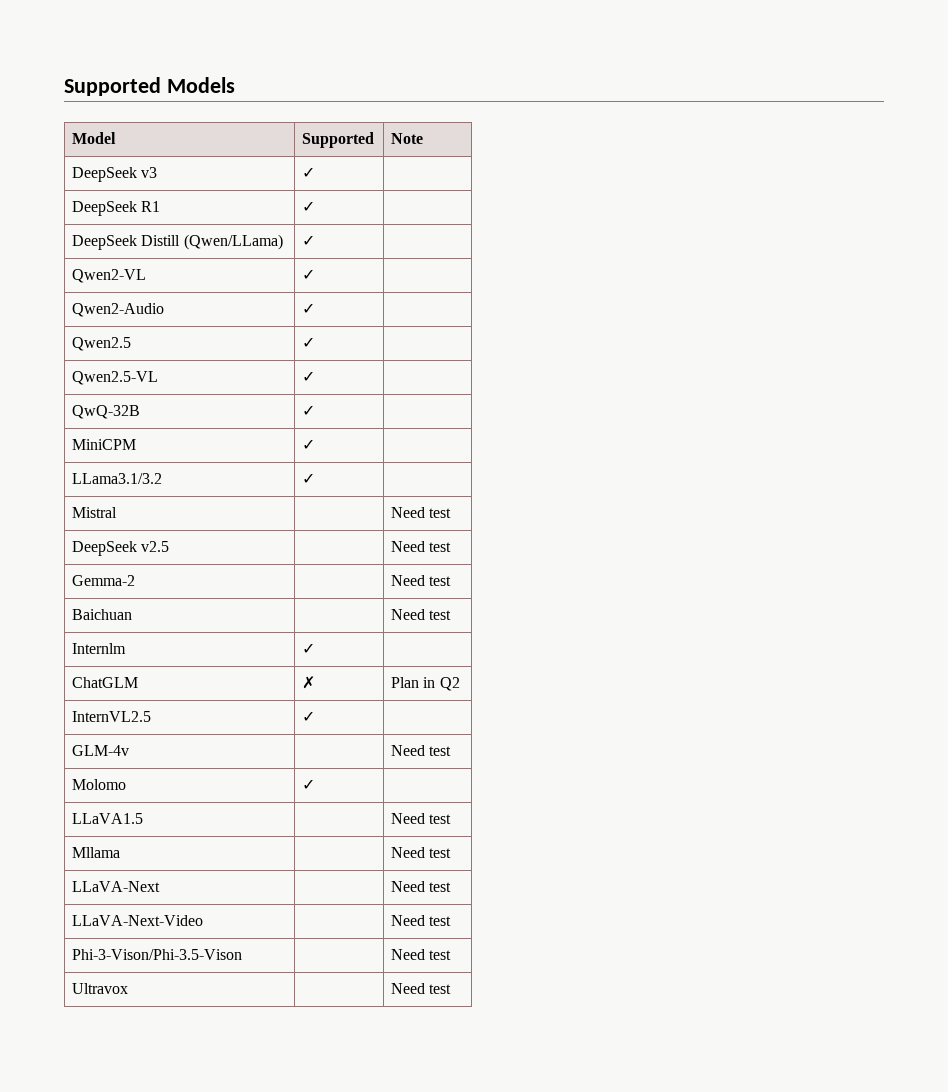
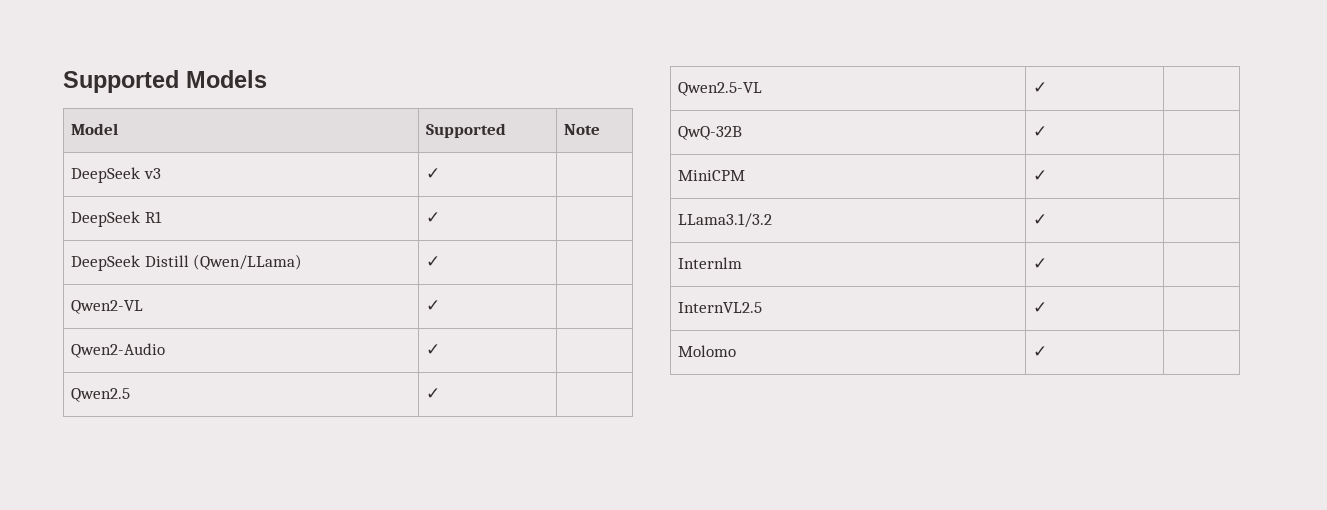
- Mistral | | Need test
- DeepSeek v2.5 | | Need test
- Gemma-2 | | Need test
- Baichuan | | Need test
  Internlm | ✓ |
- ChatGLM | ✗ | Plan in Q2
- GLM-4v | | Need test
- LLaVA1.5 | | Need test
- Mllama | | Need test
- LLaVA-Next | | Need test
- LLaVA-Next-Video | | Need test
- Phi-3-Vison/Phi-3.5-Vison | | Need test
- Ultravox | | Need test

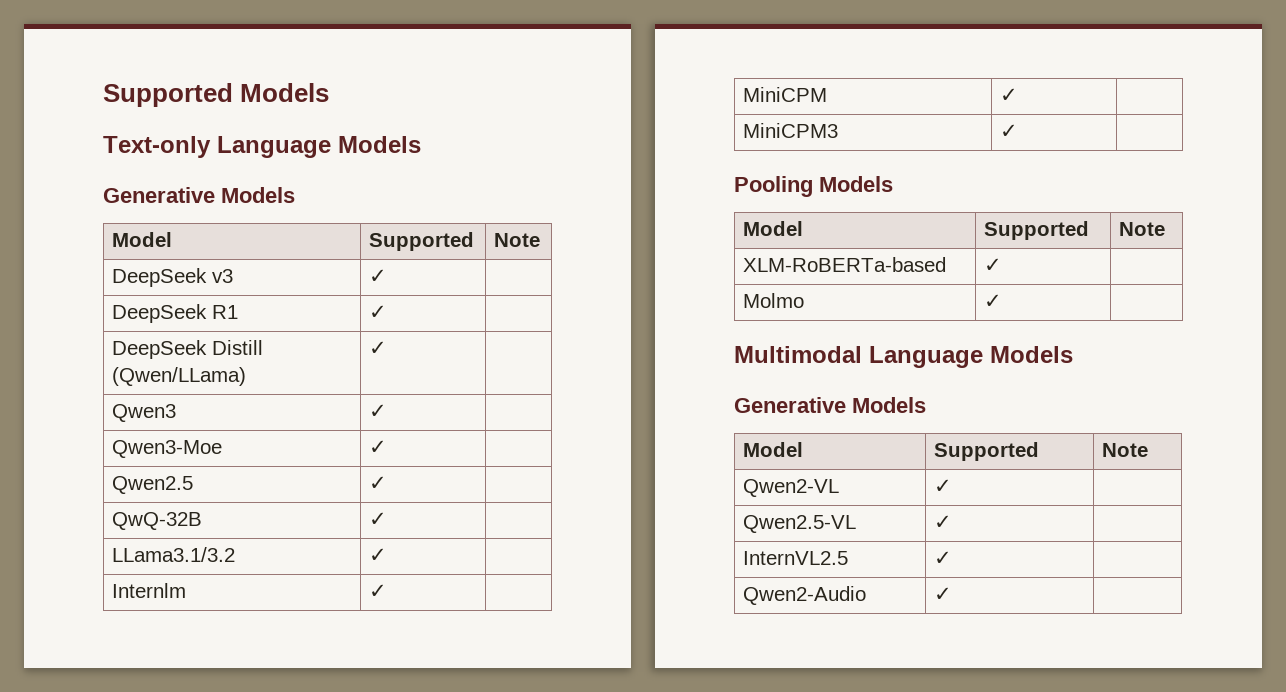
+ Text-only Language Models
+ Generative Models
- Qwen2-VL | ✓ |
- Qwen2-Audio | ✓ |
+ Qwen3 | ✓ |
+ Qwen3-Moe | ✓ |
- Qwen2.5-VL | ✓ |
- MiniCPM | ✓ |
+ MiniCPM | ✓ |
+ MiniCPM3 | ✓ |
+ Pooling Models
+ Model | Supported | Note
+ XLM-RoBERTa-based | ✓ |
+ Molmo | ✓ |
+ Multimodal Language Models
+ Generative Models
+ Model | Supported | Note
+ Qwen2-VL | ✓ |
+ Qwen2.5-VL | ✓ |
- Molomo | ✓ |
+ Qwen2-Audio | ✓ |

